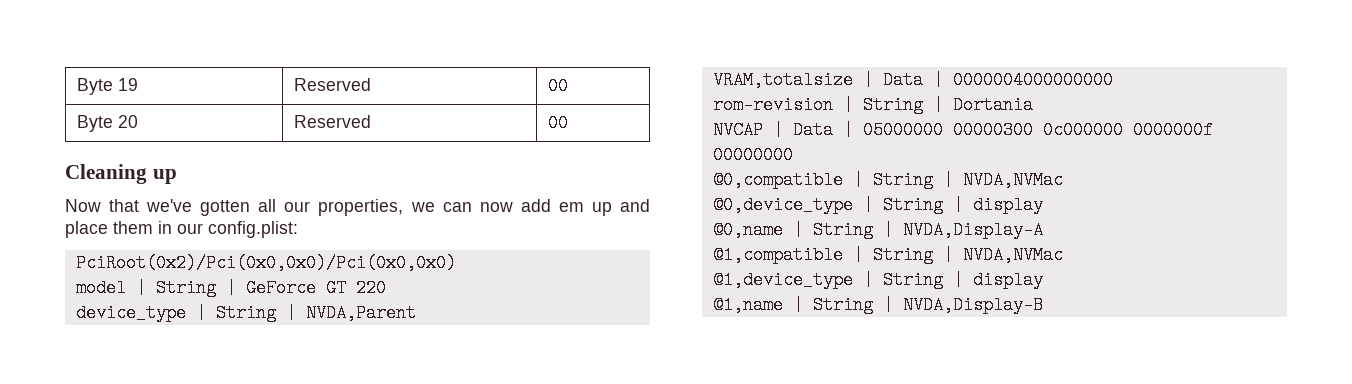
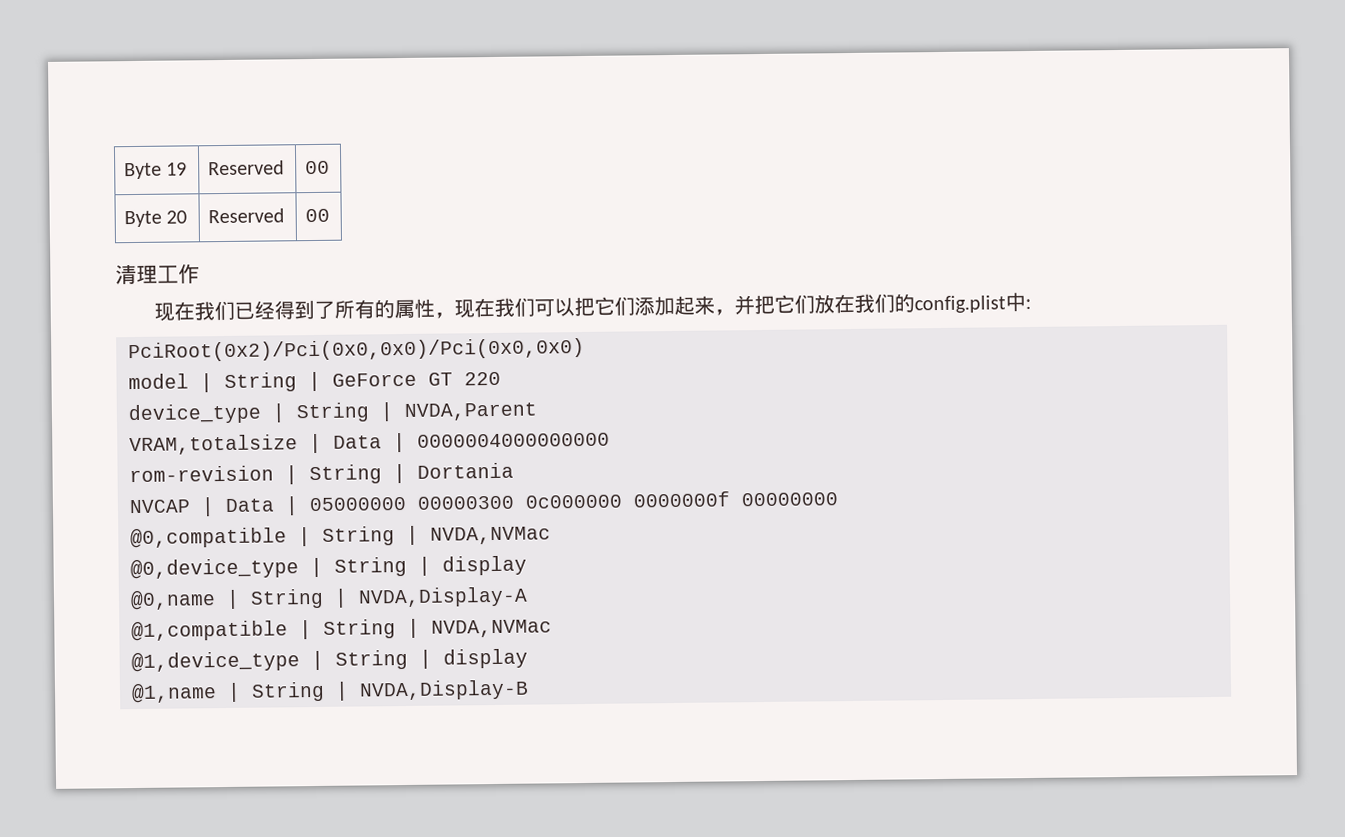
- Cleaning up
- Now that we've gotten all our properties, we can now add em up and place them in our config.plist:
+ 清理工作
+ 现在我们已经得到了所有的属性，现在我们可以把它们添加起来，并把它们放在我们的config.plist中:

